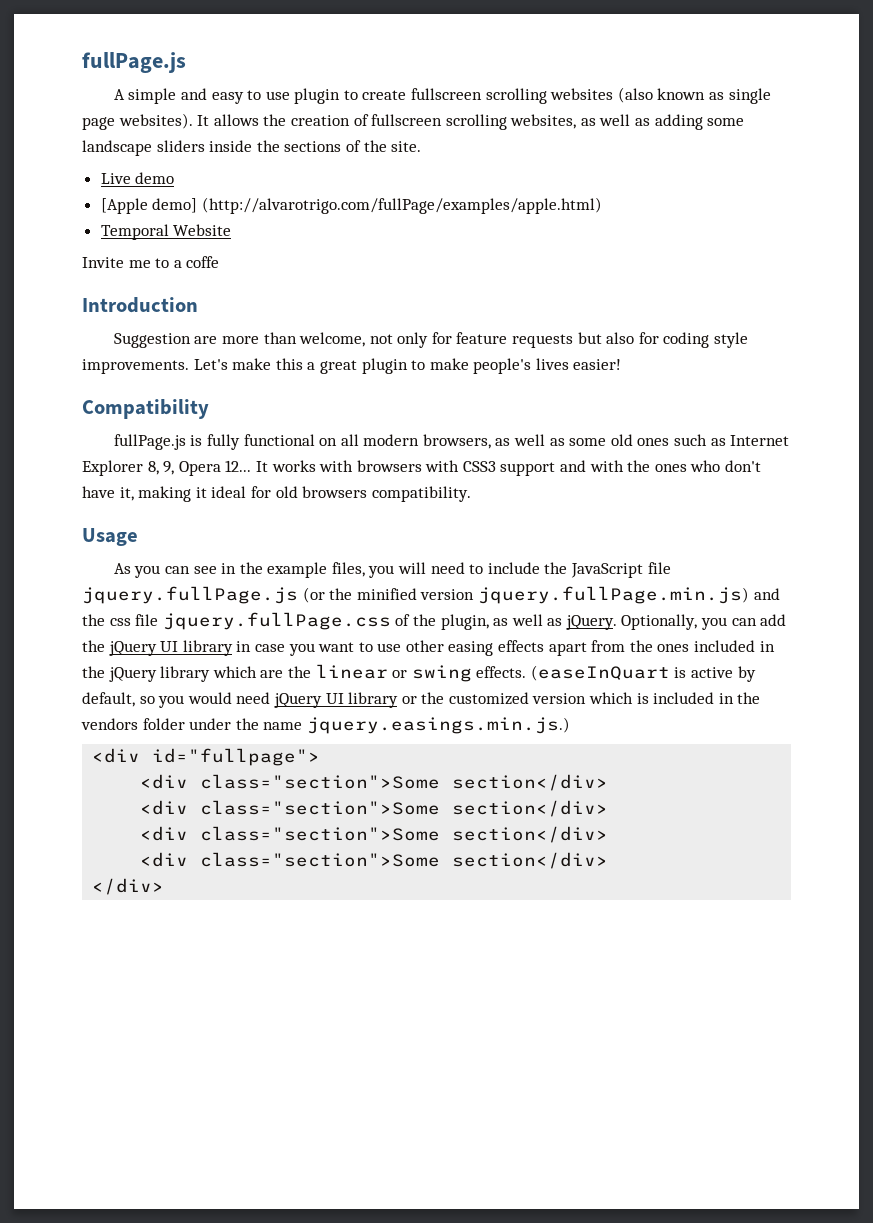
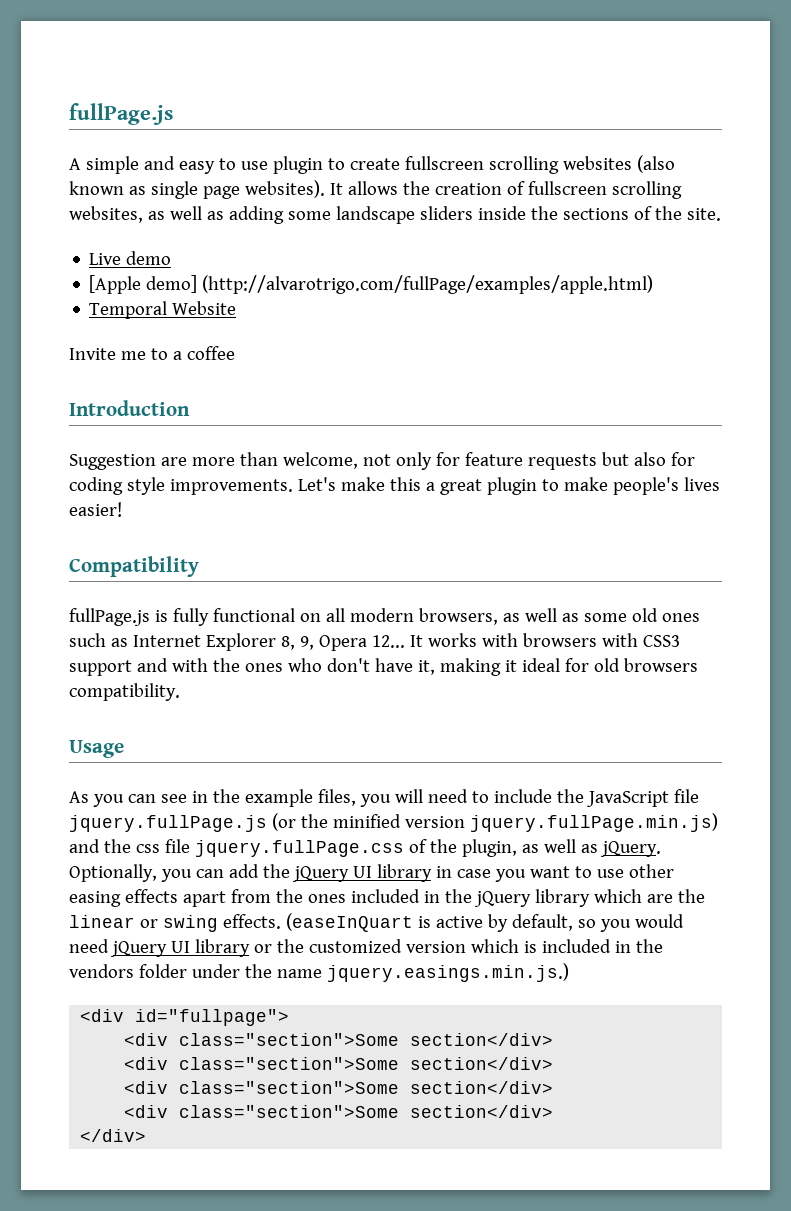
- Invite me to a coffe
+ Invite me to a coffee

